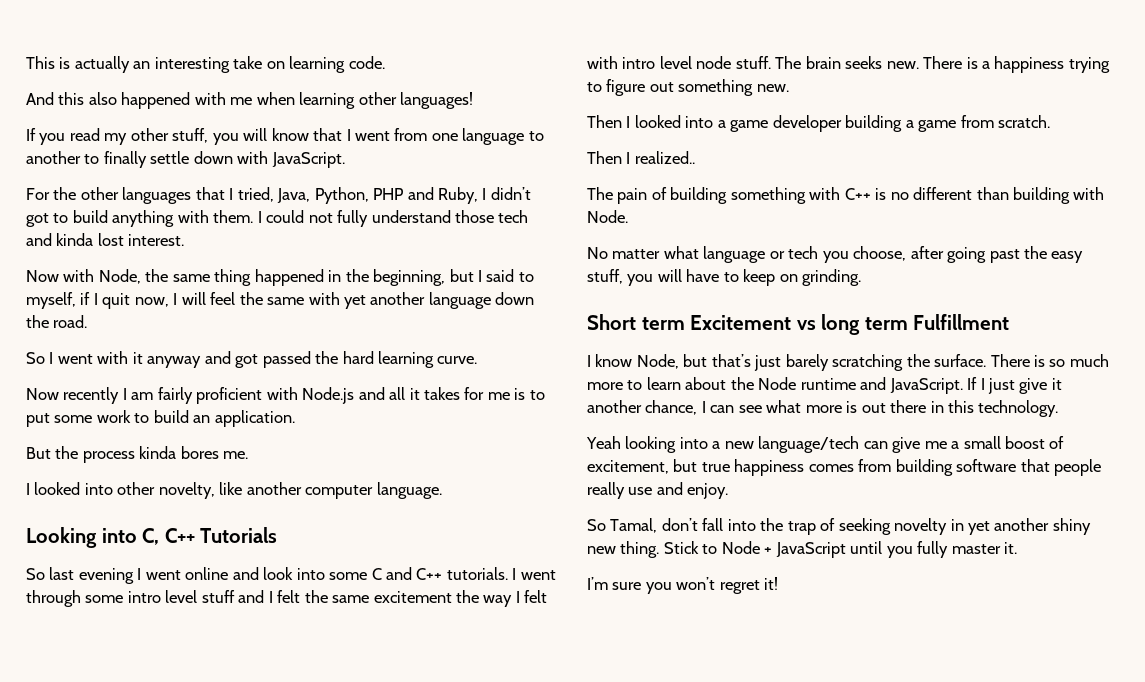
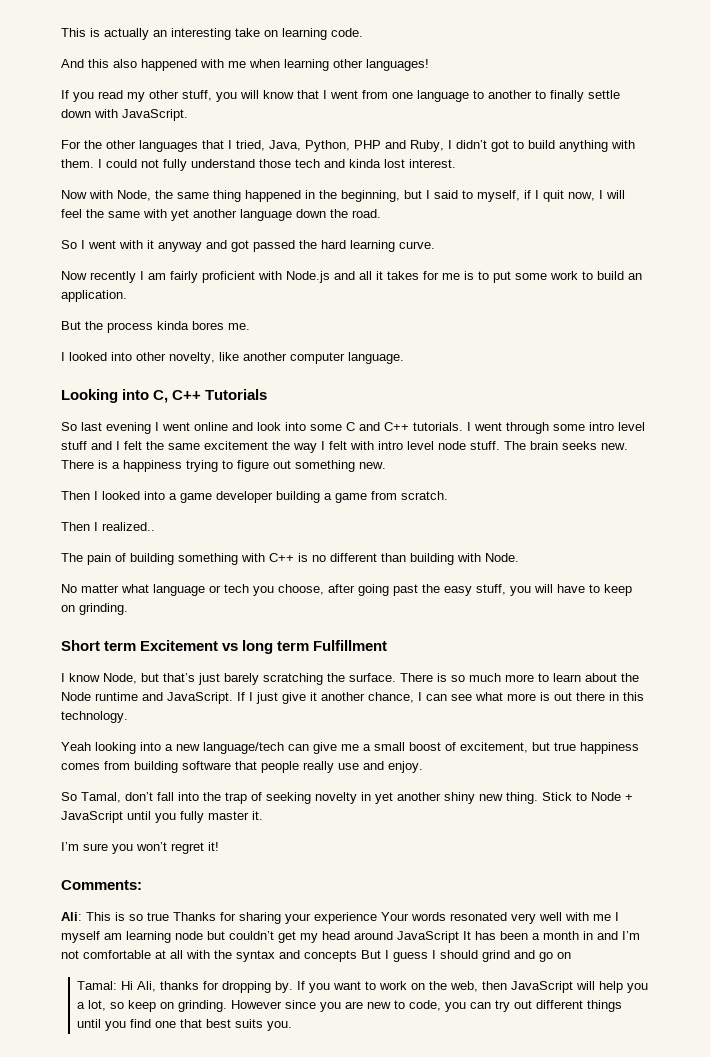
+ Comments:
+ Ali: This is so true Thanks for sharing your experience Your words resonated very well with me I myself am learning node but couldn’t get my head around JavaScript It has been a month in and I’m not comfortable at all with the syntax and concepts But I guess I should grind and go on
+ Tamal: Hi Ali, thanks for dropping by. If you want to work on the web, then JavaScript will help you a lot, so keep on grinding. However since you are new to code, you can try out different things until you find one that best suits you.

